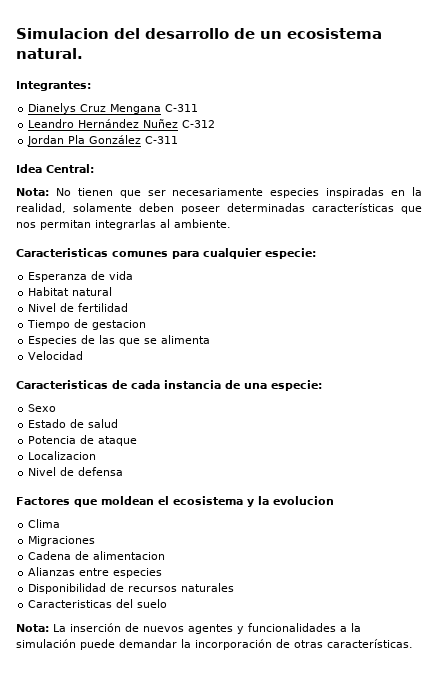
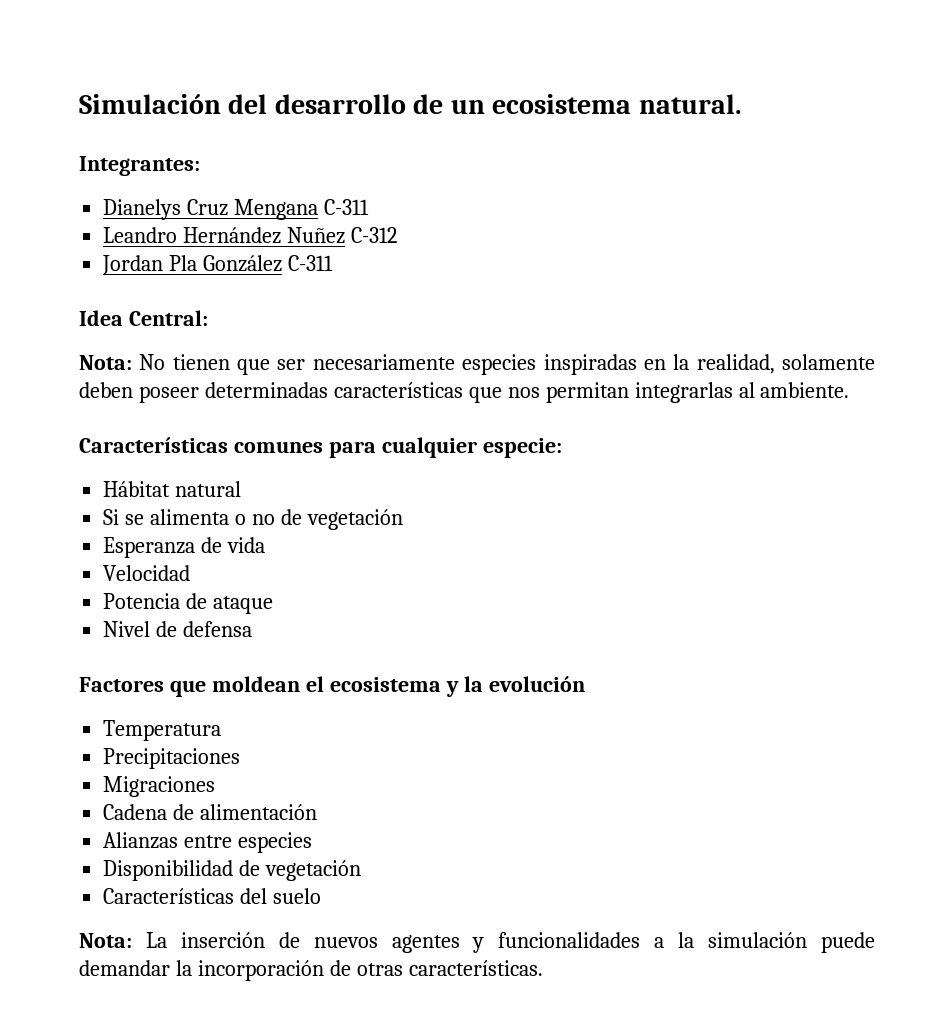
- Simulacion del desarrollo de un ecosistema natural.
+ Simulación del desarrollo de un ecosistema natural.
- Caracteristicas comunes para cualquier especie:
+ Características comunes para cualquier especie:
+ Hábitat natural
+ Si se alimenta o no de vegetación
  Esperanza de vida
- Habitat natural
- Nivel de fertilidad
- Tiempo de gestacion
- Especies de las que se alimenta
  Velocidad
- Caracteristicas de cada instancia de una especie:
- Sexo
- Estado de salud
- Localizacion
- Factores que moldean el ecosistema y la evolucion
- Clima
+ Factores que moldean el ecosistema y la evolución
+ Temperatura
+ Precipitaciones
- Cadena de alimentacion
+ Cadena de alimentación
- Disponibilidad de recursos naturales
- Caracteristicas del suelo
+ Disponibilidad de vegetación
+ Características del suelo

